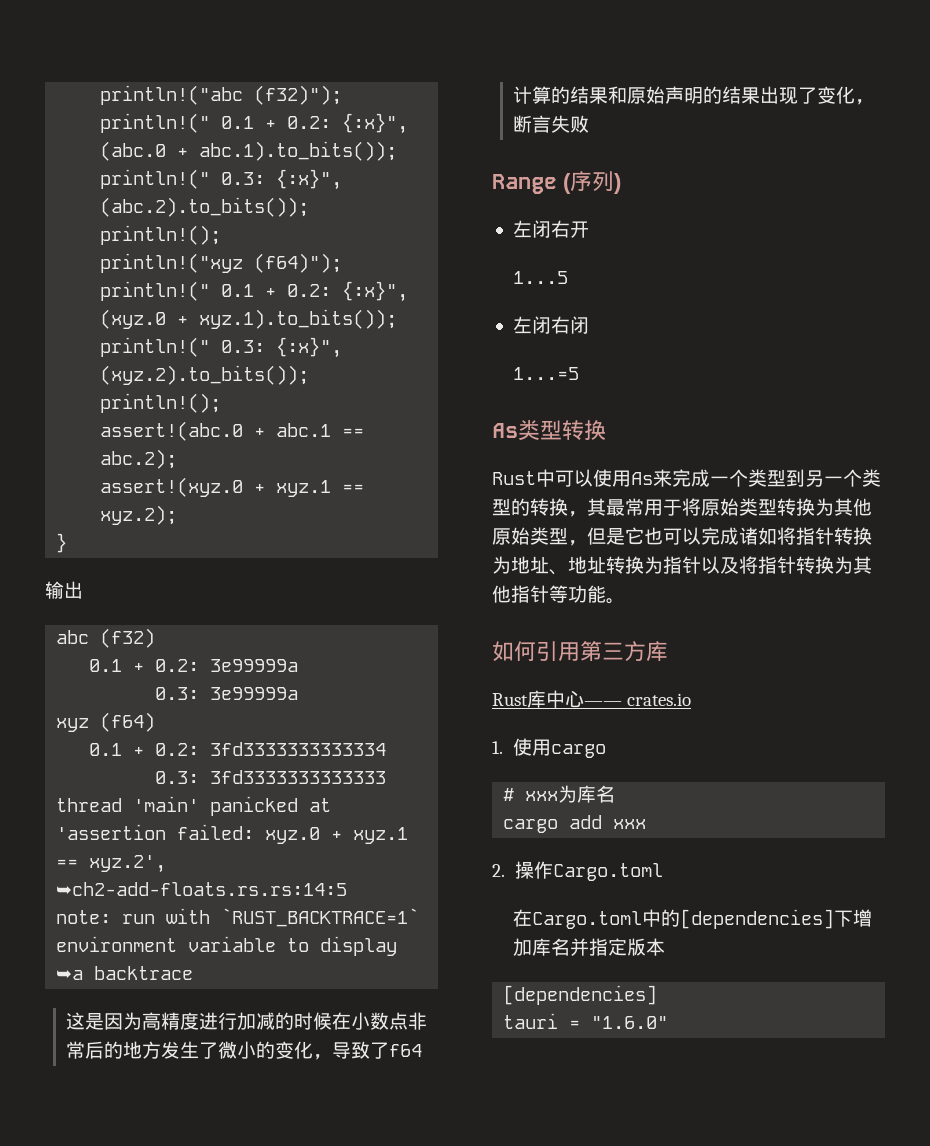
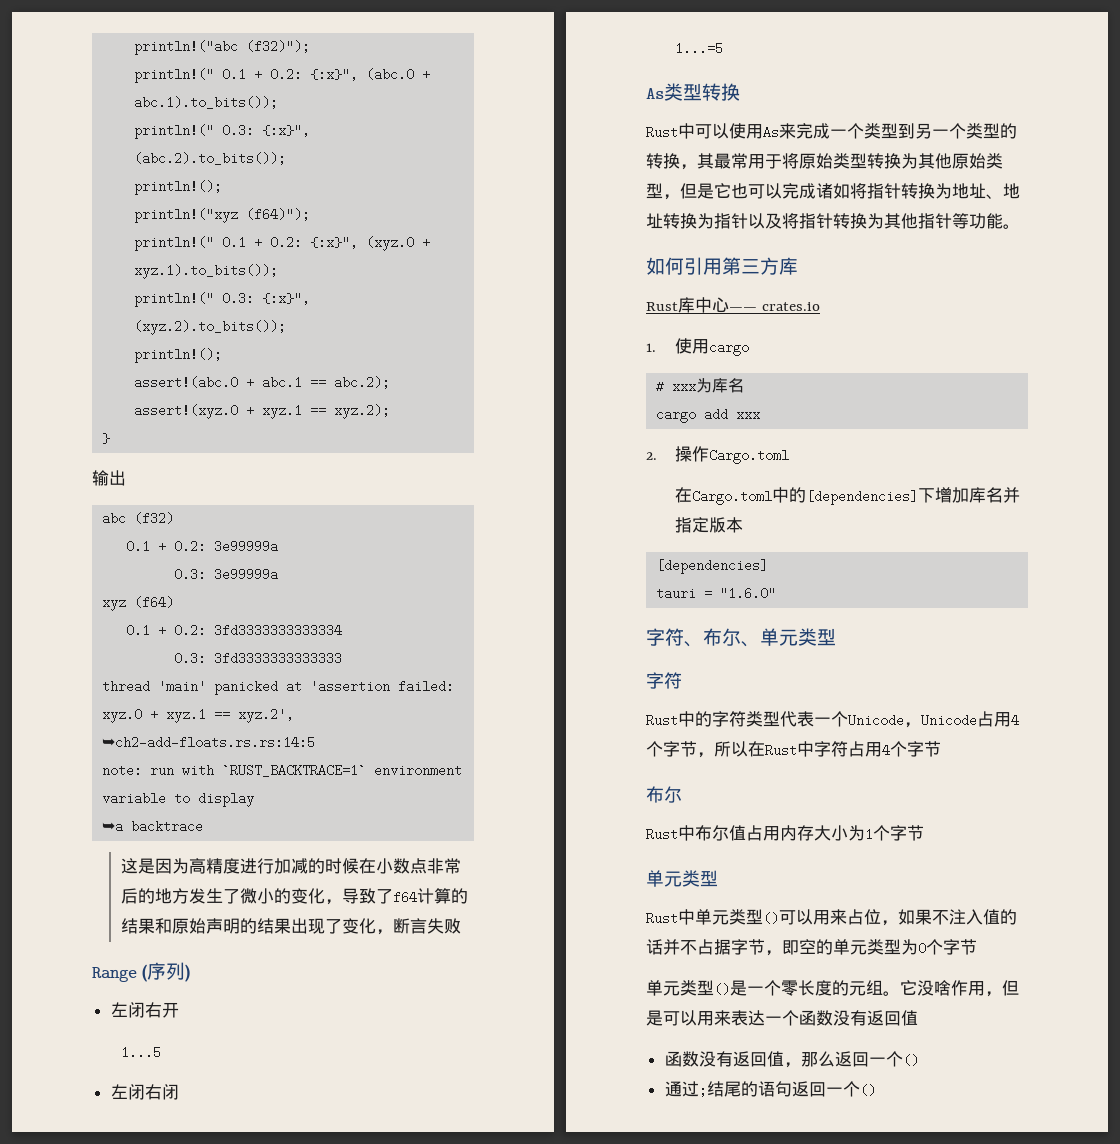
+ 字符、布尔、单元类型
+ 字符
+ Rust中的字符类型代表一个Unicode，Unicode占用4个字节，所以在Rust中字符占用4个字节
+ 布尔
+ Rust中布尔值占用内存大小为1个字节
+ 单元类型
+ Rust中单元类型()可以用来占位，如果不注入值的话并不占据字节，即空的单元类型为0个字节
+ 单元类型()是一个零长度的元组。它没啥作用，但是可以用来表达一个函数没有返回值
+ 函数没有返回值，那么返回一个()
+ 通过;结尾的语句返回一个()

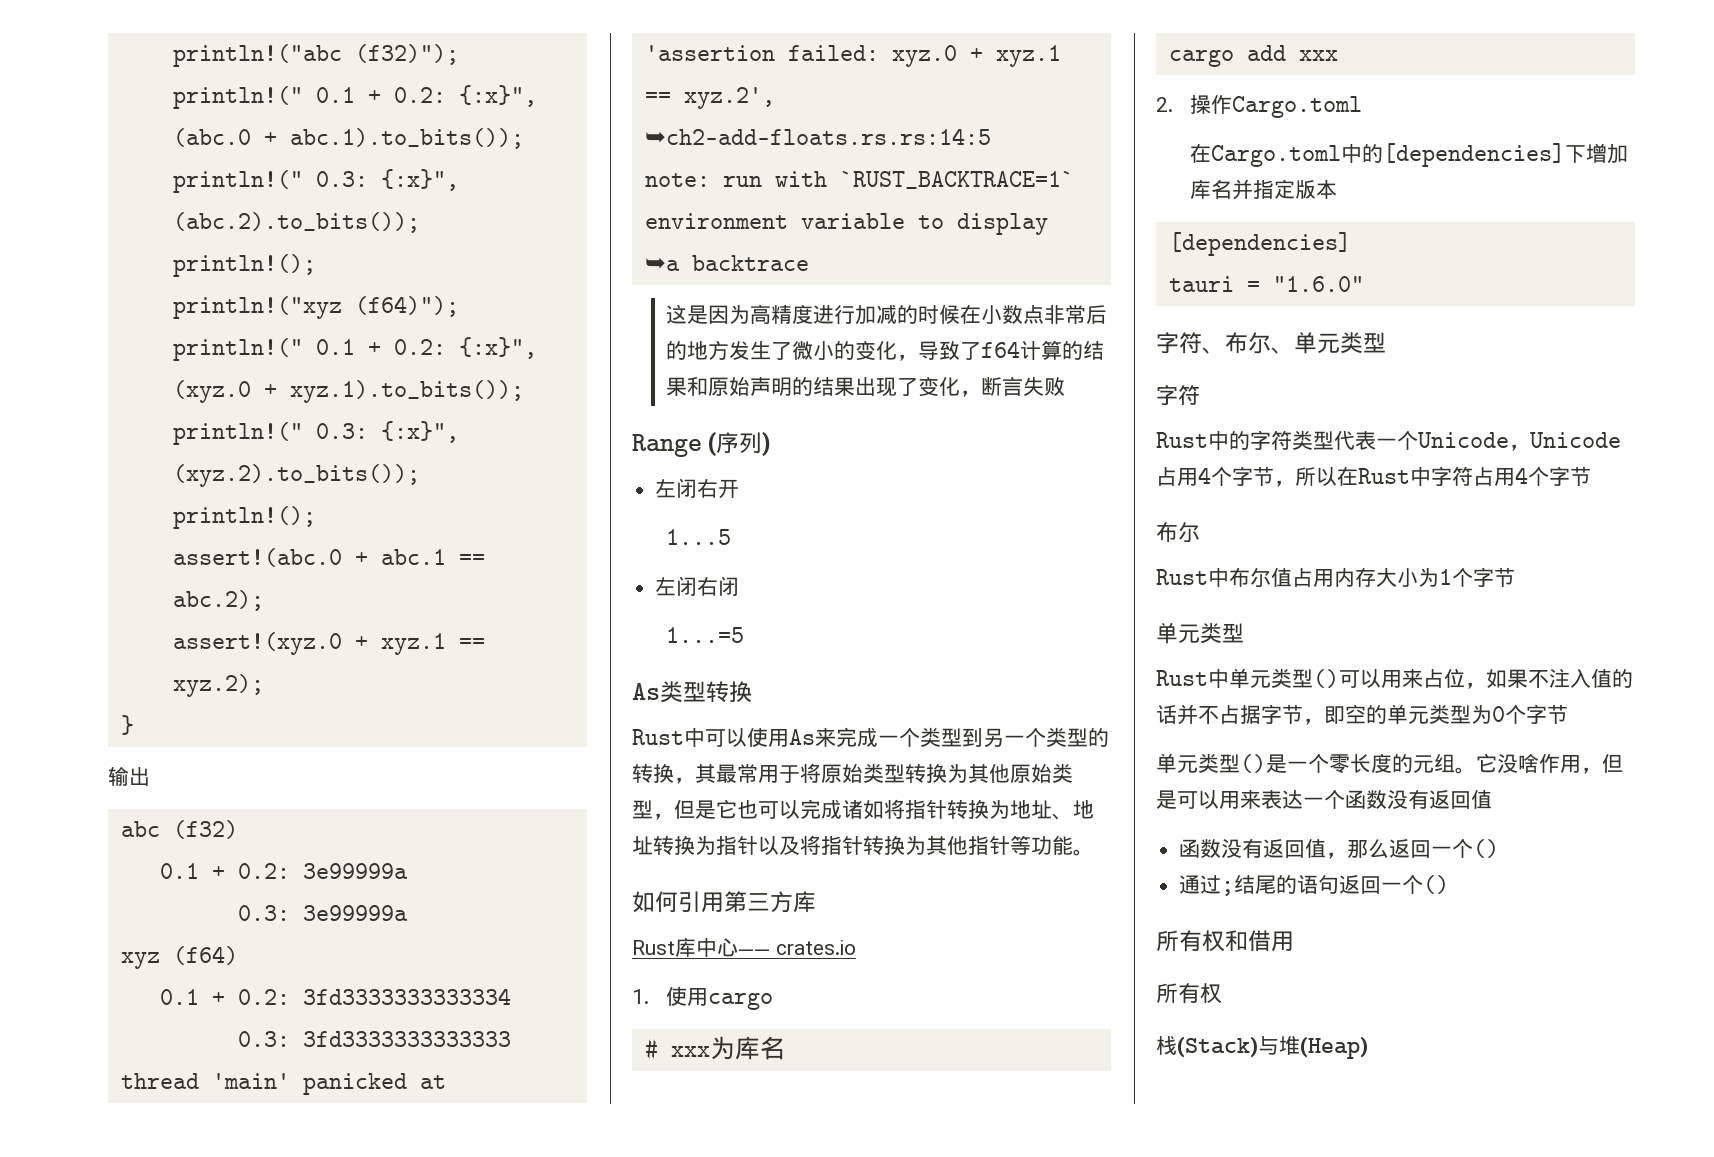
+ 所有权和借用
+ 所有权
+ 栈(Stack)与堆(Heap)

